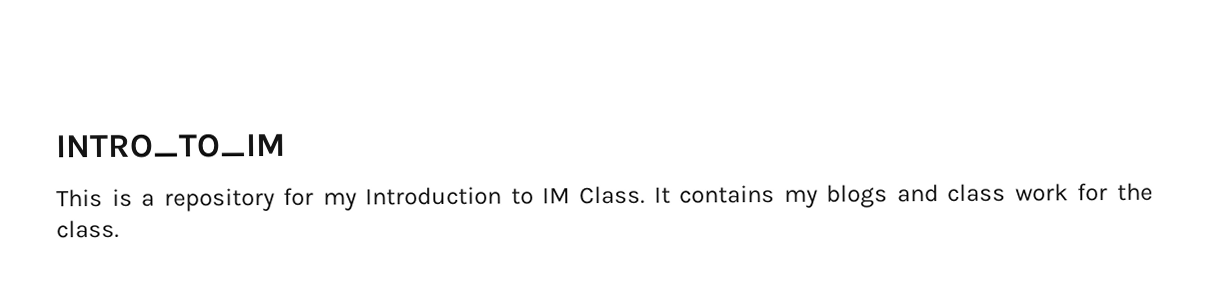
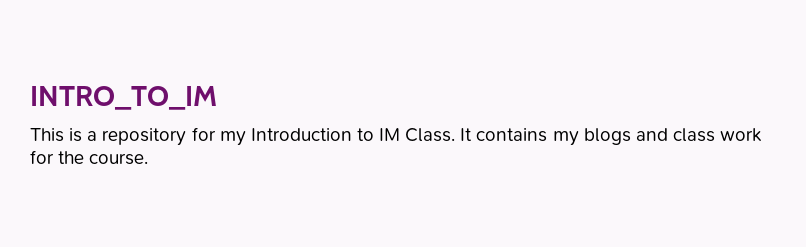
- It contains my blogs and class work for the class.
+ It contains my blogs and class work for the course.

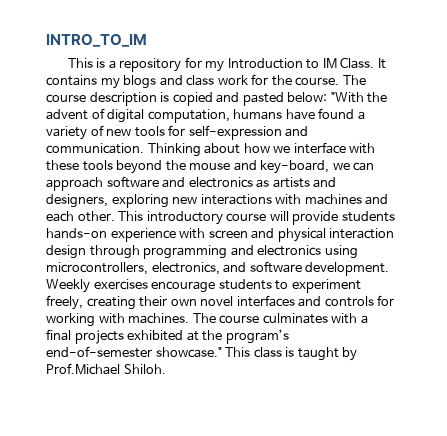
+ The course description is copied and pasted below: "With the advent of digital computation, humans have found a variety of new tools for self-expression and communication. Thinking about how we interface with these tools beyond the mouse and key-board, we can approach software and electronics as artists and designers, exploring new interactions with machines and each other. This introductory course will provide students hands-on experience with screen and physical interaction design through programming and electronics using microcontrollers, electronics, and software development. Weekly exercises encourage students to experiment freely, creating their own novel interfaces and controls for working with machines. The course culminates with a final projects exhibited at the program’s end-of-semester showcase." This class is taught by Prof.Michael Shiloh.

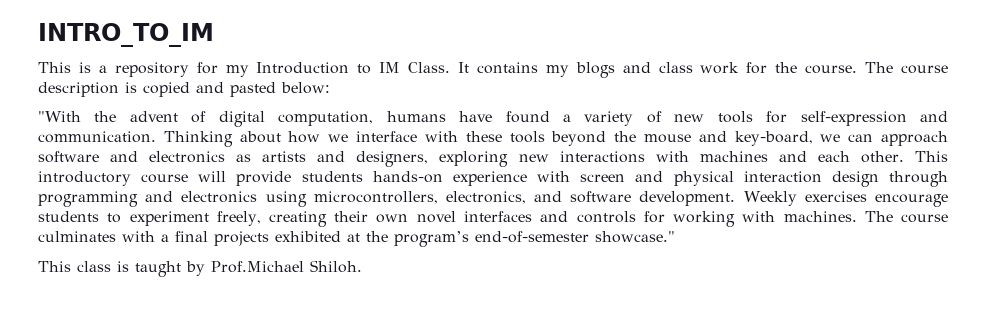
- The course description is copied and pasted below: "With the advent of digital computation, humans have found a variety of new tools for self-expression and communication.
+ The course description is copied and pasted below:
+ "With the advent of digital computation, humans have found a variety of new tools for self-expression and communication.
- The course culminates with a final projects exhibited at the program’s end-of-semester showcase." This class is taught by Prof.Michael Shiloh.
+ The course culminates with a final projects exhibited at the program’s end-of-semester showcase."
+ This class is taught by Prof.Michael Shiloh.

